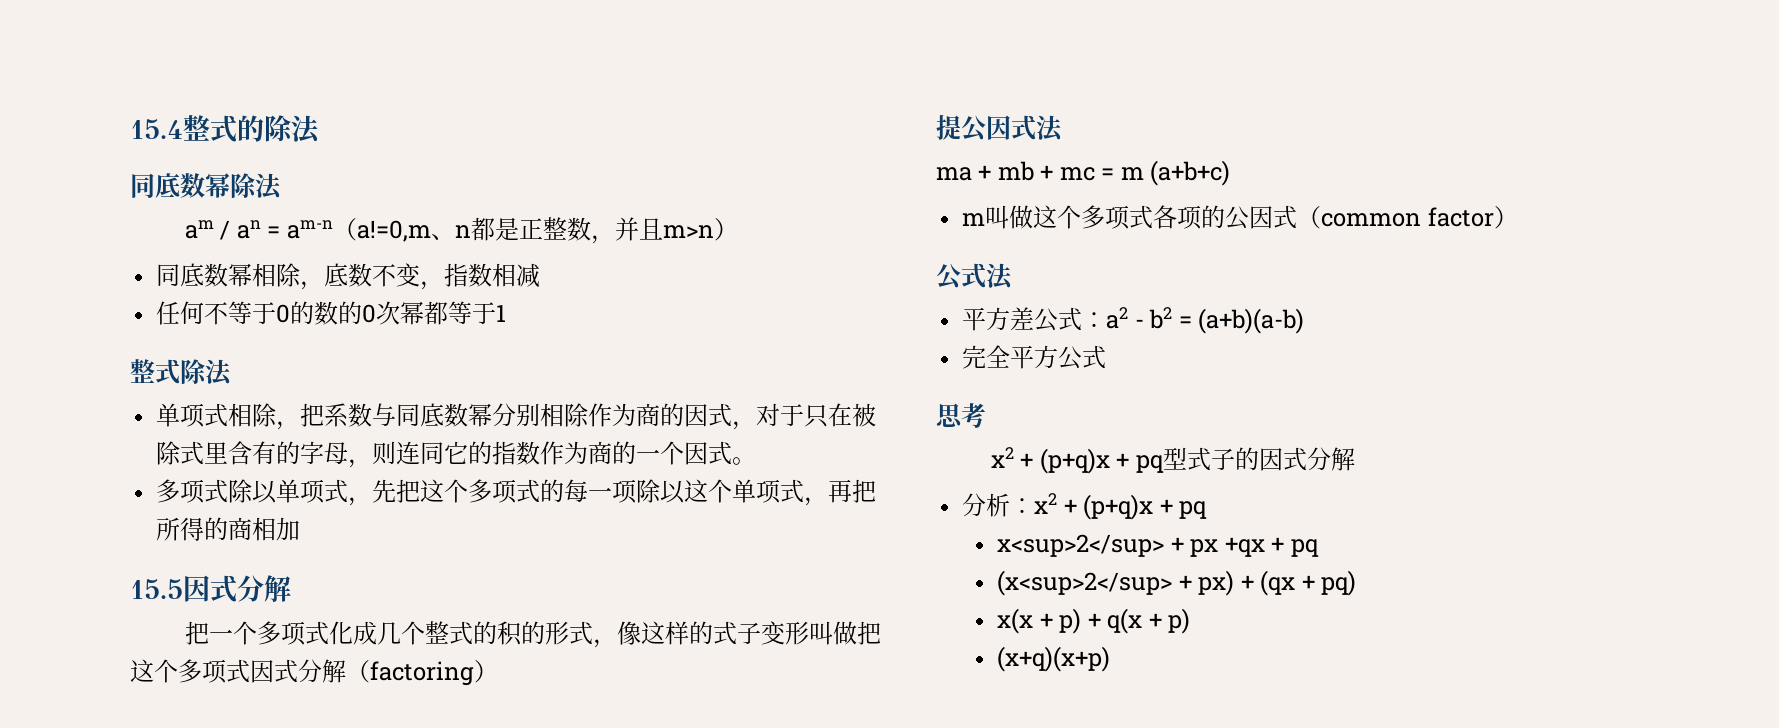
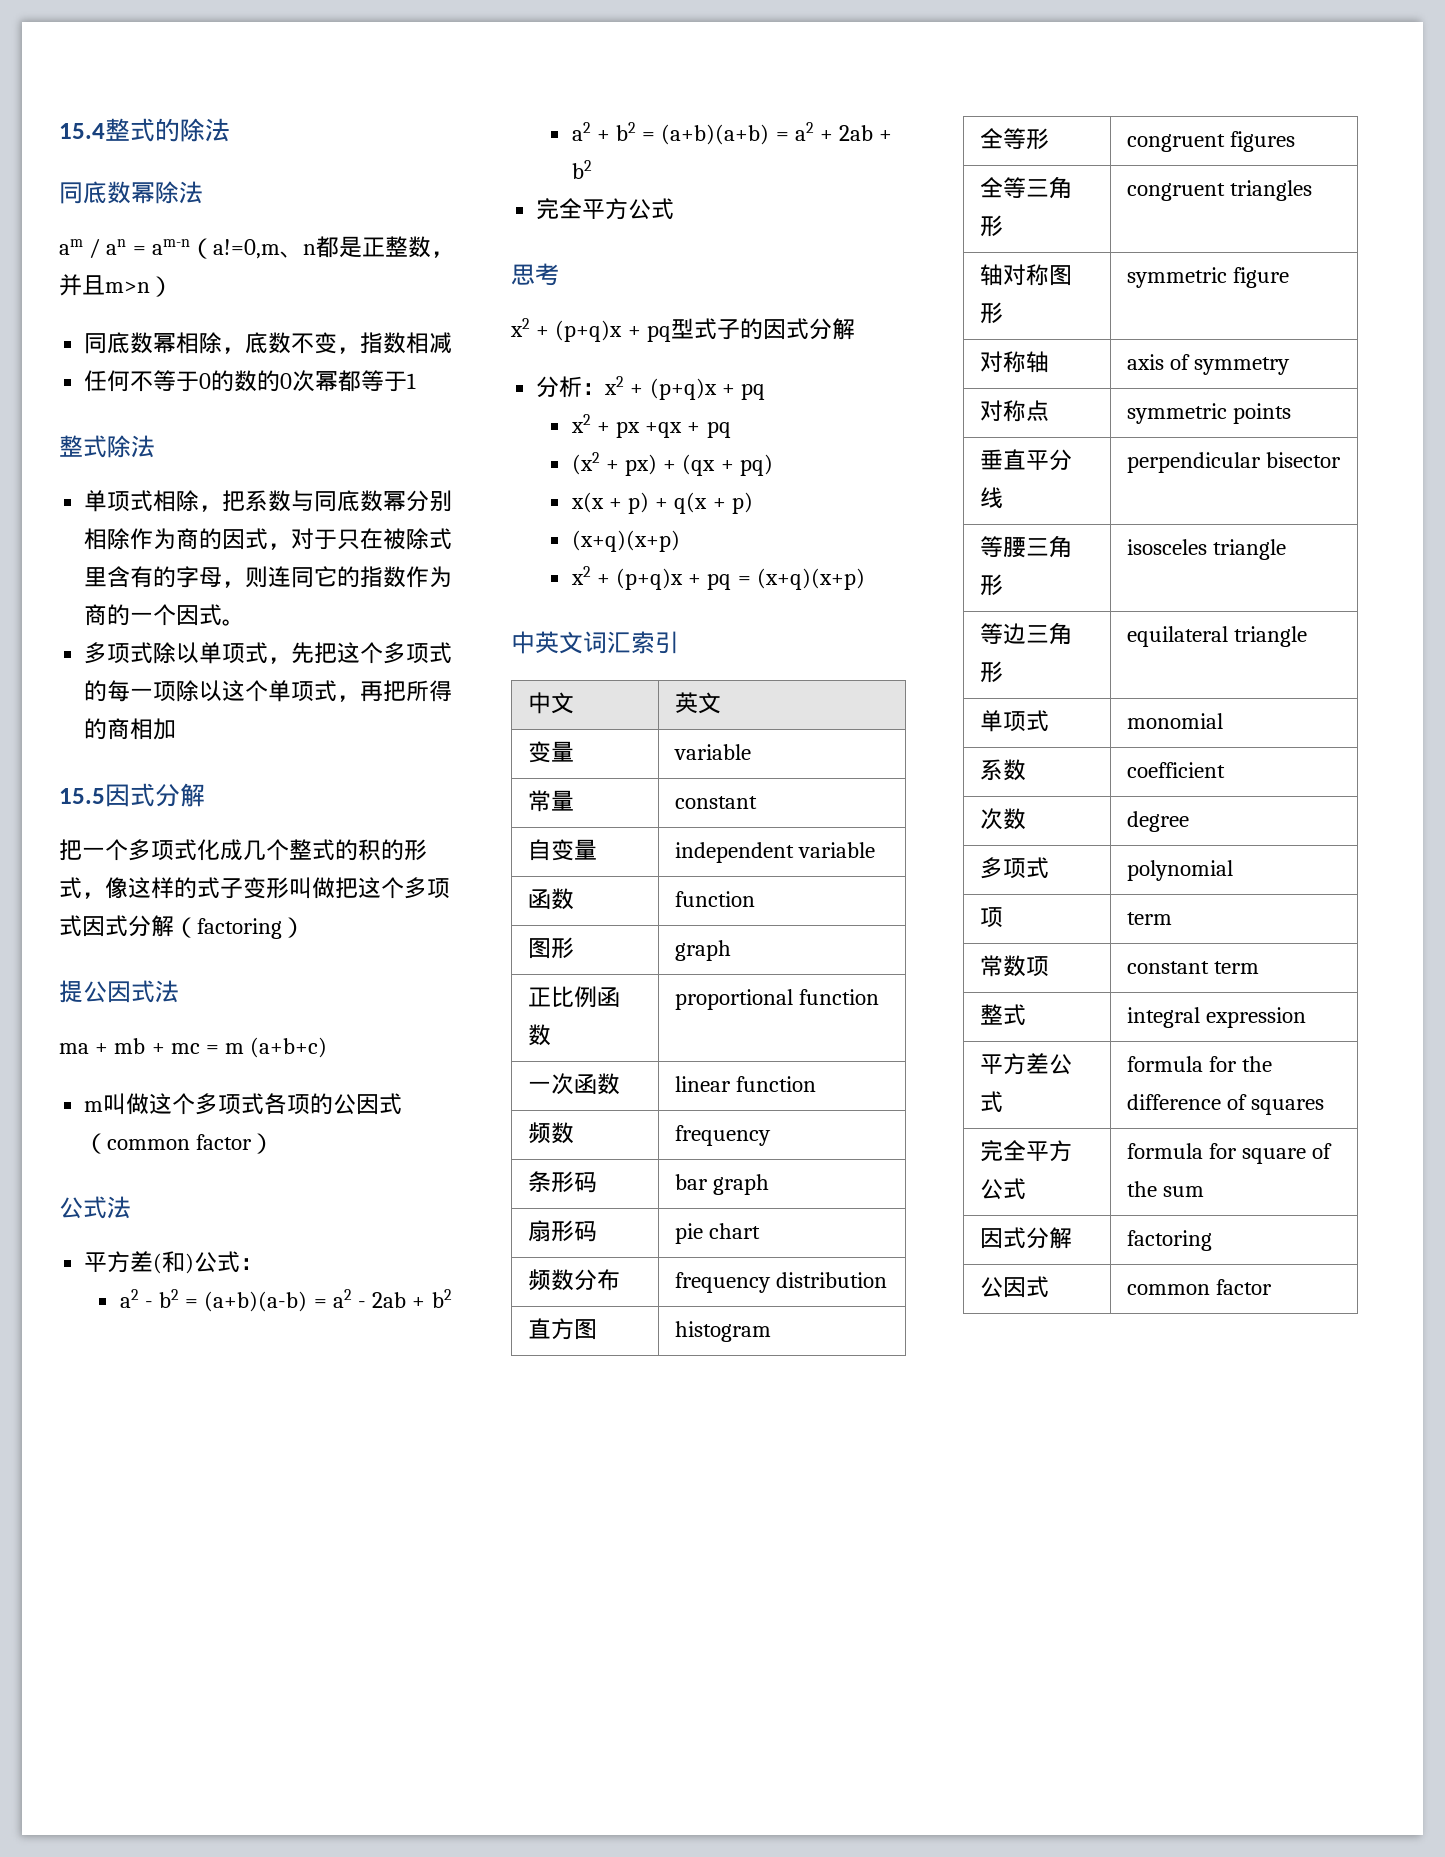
- 平方差公式：a2 - b2 = (a+b)(a-b)
+ 平方差(和)公式：
+ a2 - b2 = (a+b)(a-b) = a2 - 2ab + b2
+ a2 + b2 = (a+b)(a+b) = a2 + 2ab + b2
- x<sup>2</sup> + px +qx + pq
+ x2 + px +qx + pq
- (x<sup>2</sup> + px) + (qx + pq)
+ (x2 + px) + (qx + pq)
+ x2 + (p+q)x + pq = (x+q)(x+p)
+ 中英文词汇索引
+ 中文 | 英文
+ 变量 | variable
+ 常量 | constant
+ 自变量 | independent variable
+ 函数 | function
+ 图形 | graph
+ 正比例函数 | proportional function
+ 一次函数 | linear function
+ 频数 | frequency
+ 条形码 | bar graph
+ 扇形码 | pie chart
+ 频数分布 | frequency distribution
+ 直方图 | histogram
+ 全等形 | congruent figures
+ 全等三角形 | congruent triangles
+ 轴对称图形 | symmetric figure
+ 对称轴 | axis of symmetry
+ 对称点 | symmetric points
+ 垂直平分线 | perpendicular bisector
+ 等腰三角形 | isosceles triangle
+ 等边三角形 | equilateral triangle
+ 单项式 | monomial
+ 系数 | coefficient
+ 次数 | degree
+ 多项式 | polynomial
+ 项 | term
+ 常数项 | constant term
+ 整式 | integral expression
+ 平方差公式 | formula for the difference of squares
+ 完全平方公式 | formula for square of the sum
+ 因式分解 | factoring
+ 公因式 | common factor

